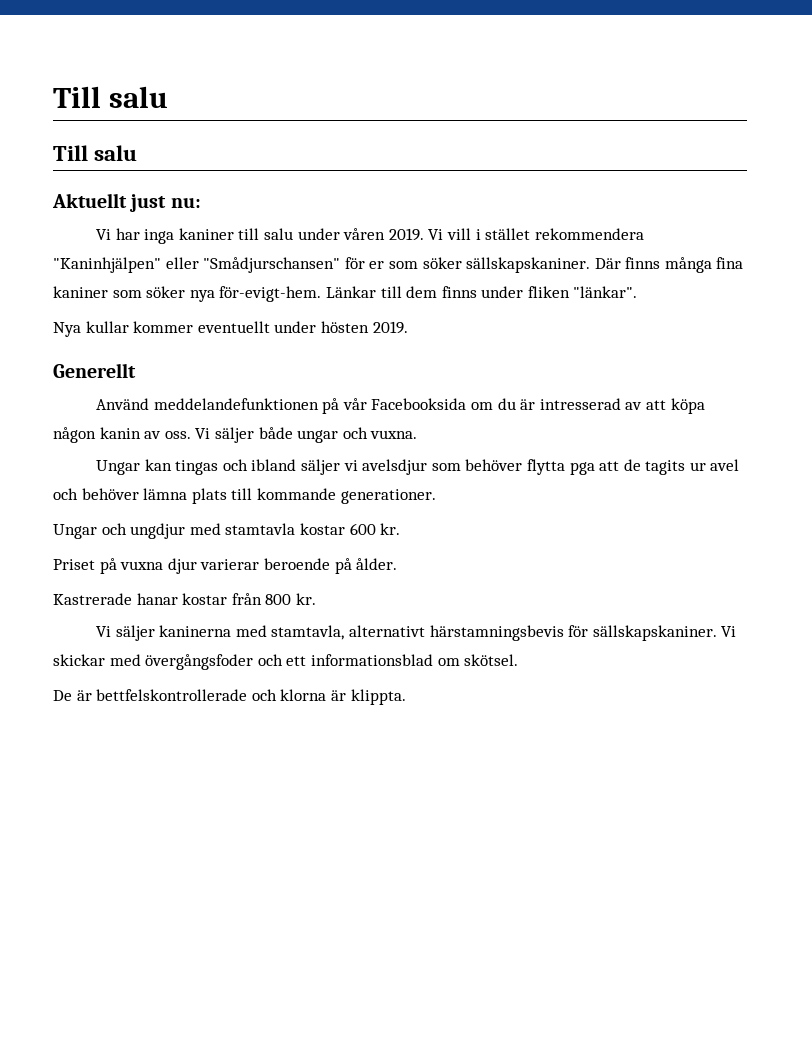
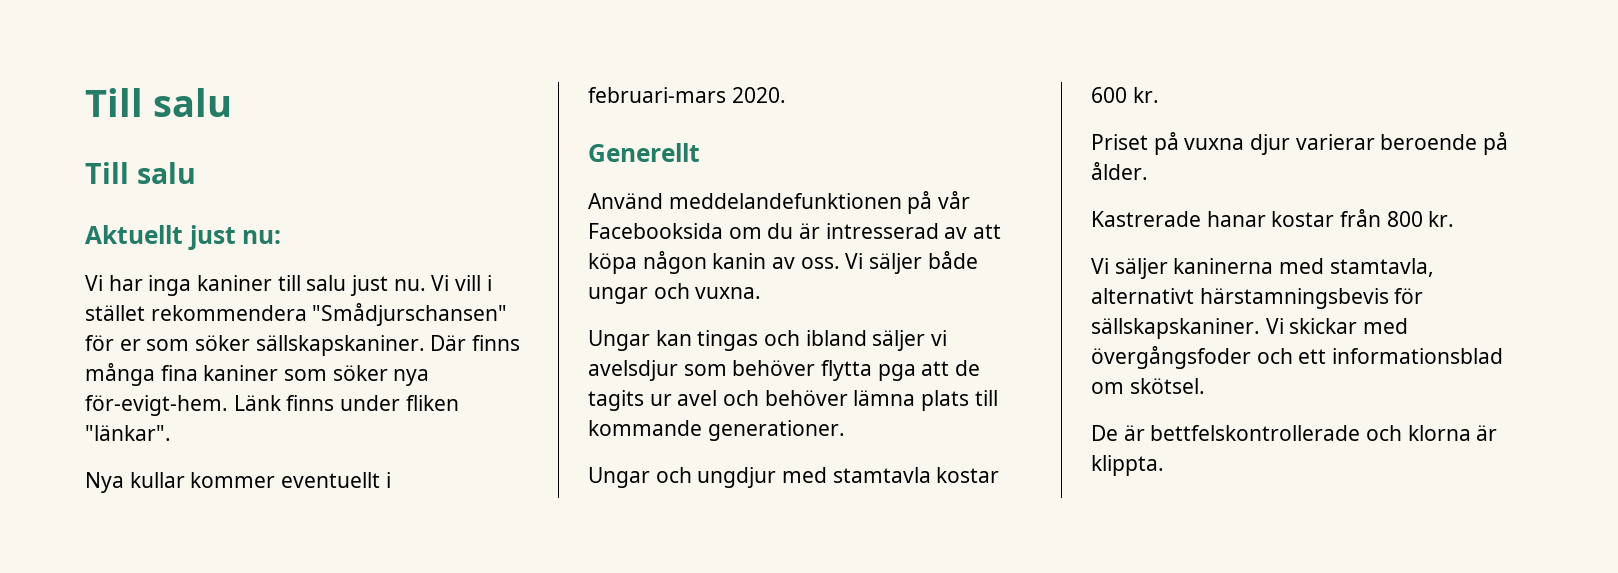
- Vi har inga kaniner till salu under våren 2019.
+ Vi har inga kaniner till salu just nu.
- Vi vill i stället rekommendera "Kaninhjälpen" eller "Smådjurschansen" för er som söker sällskapskaniner.
+ Vi vill i stället rekommendera "Smådjurschansen" för er som söker sällskapskaniner.
- Länkar till dem finns under fliken "länkar".
+ Länk finns under fliken "länkar".
- Nya kullar kommer eventuellt under hösten 2019.
+ Nya kullar kommer eventuellt i februari-mars 2020.

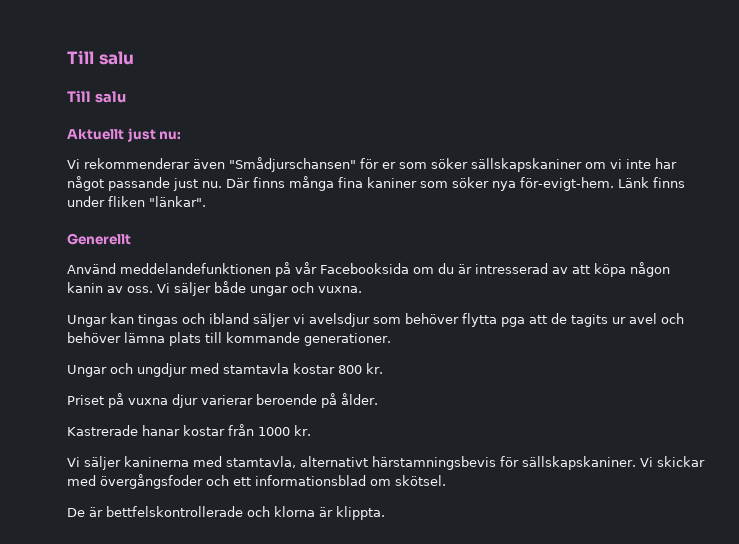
- Vi har inga kaniner till salu just nu. Vi vill i stället rekommendera "Smådjurschansen" för er som söker sällskapskaniner.
+ Vi rekommenderar även "Smådjurschansen" för er som söker sällskapskaniner om vi inte har något passande just nu.
- Nya kullar kommer eventuellt i februari-mars 2020.
- Ungar och ungdjur med stamtavla kostar 600 kr.
+ Ungar och ungdjur med stamtavla kostar 800 kr.
- Kastrerade hanar kostar från 800 kr.
+ Kastrerade hanar kostar från 1000 kr.

